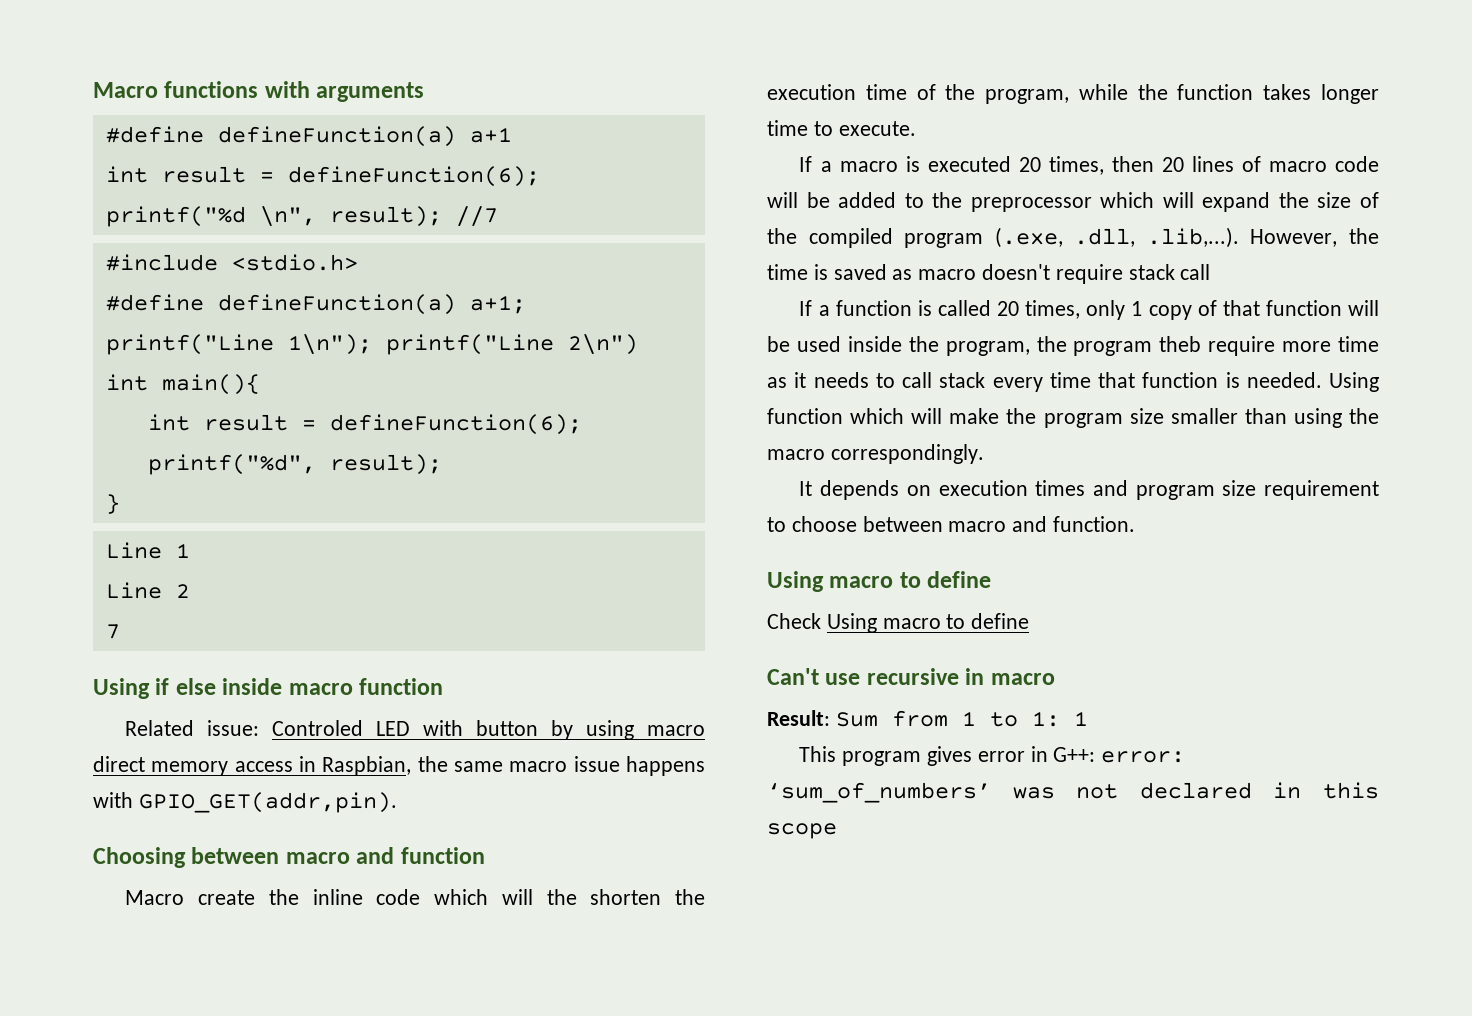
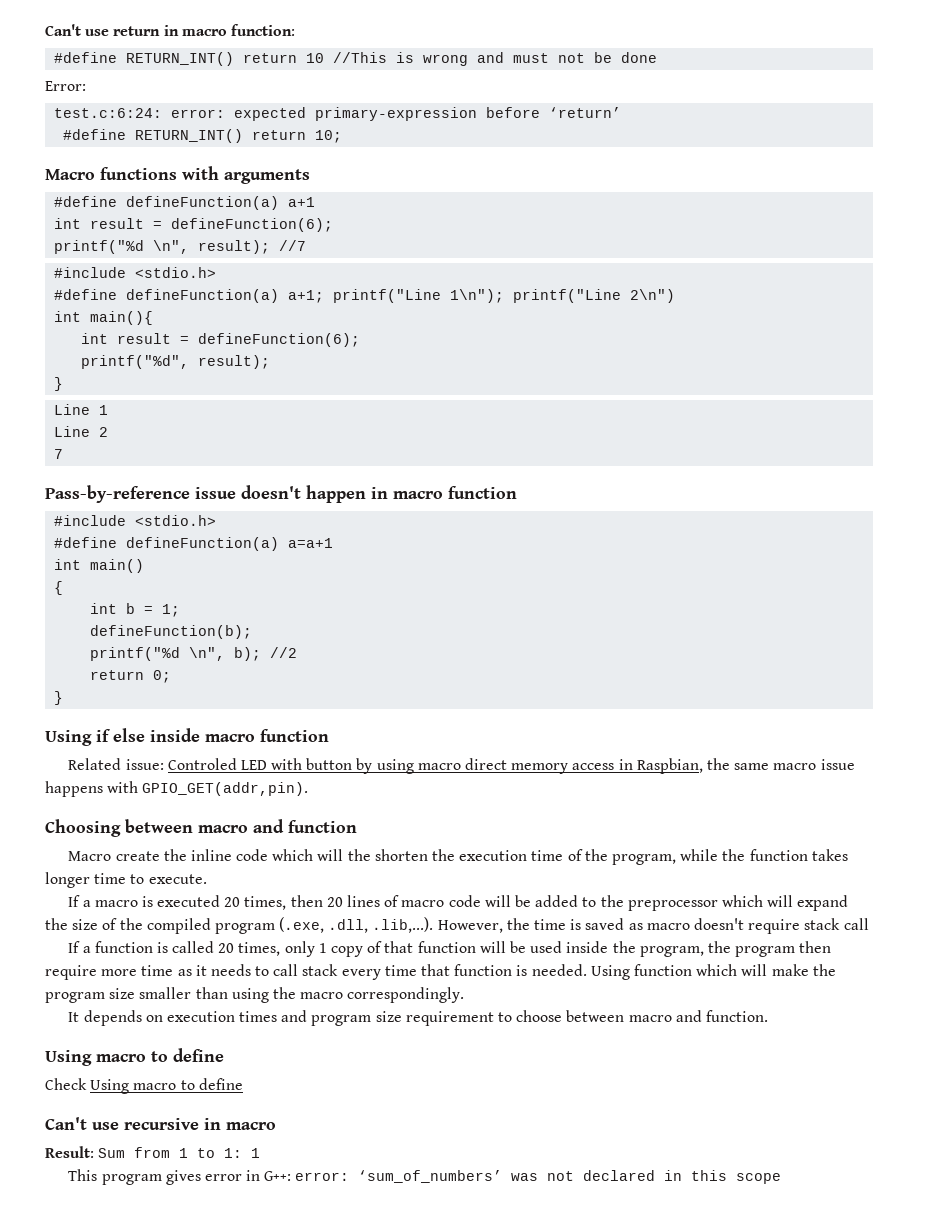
+ Can't use return in macro function:
+ #define RETURN_INT() return 10 //This is wrong and must not be done
+ Error:
+ test.c:6:24: error: expected primary-expression before ‘return’
+ #define RETURN_INT() return 10;
+ Pass-by-reference issue doesn't happen in macro function
+ #include <stdio.h>
+ #define defineFunction(a) a=a+1
+ int main()
+ {
+ int b = 1;
+ defineFunction(b);
+ printf("%d \n", b); //2
+ return 0;
+ }
- If a function is called 20 times, only 1 copy of that function will be used inside the program, the program theb require more time as it needs to call stack every time that function is needed.
+ If a function is called 20 times, only 1 copy of that function will be used inside the program, the program then require more time as it needs to call stack every time that function is needed.

